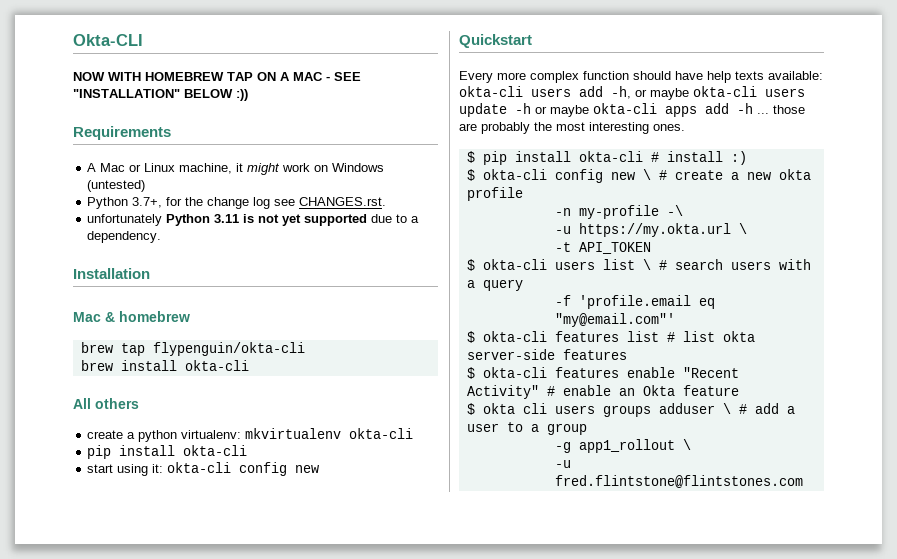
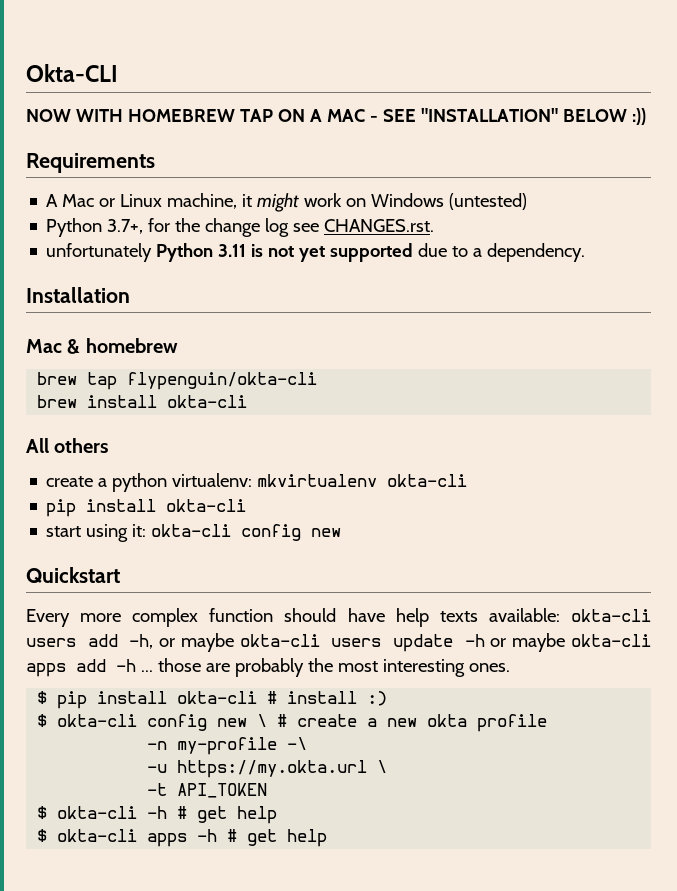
- $ okta-cli users list \ # search users with a query
- -f 'profile.email eq "my@email.com"'
- $ okta-cli features list # list okta server-side features
- $ okta-cli features enable "Recent Activity" # enable an Okta feature
- $ okta cli users groups adduser \ # add a user to a group
- -g app1_rollout \
- -u fred.flintstone@flintstones.com
+ $ okta-cli -h # get help
+ $ okta-cli apps -h # get help

